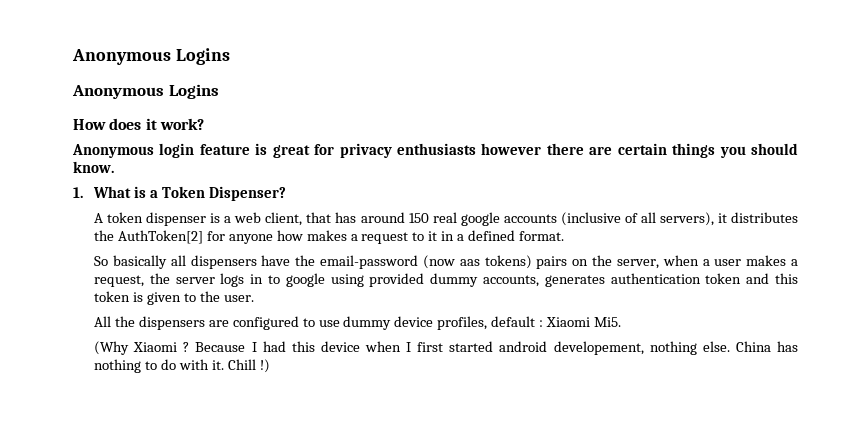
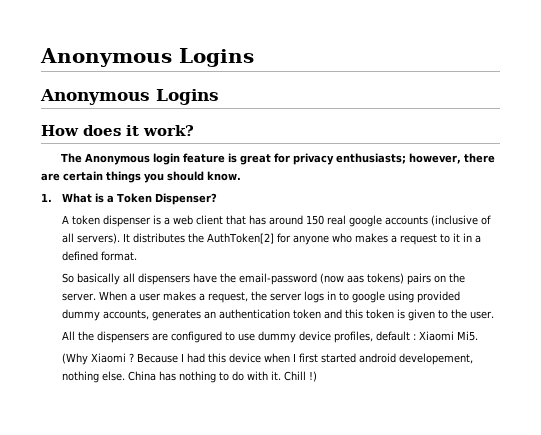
- Anonymous login feature is great for privacy enthusiasts however there are certain things you should know.
+ The Anonymous login feature is great for privacy enthusiasts; however, there are certain things you should know.
- A token dispenser is a web client, that has around 150 real google accounts (inclusive of all servers), it distributes the AuthToken[2] for anyone how makes a request to it in a defined format.
+ A token dispenser is a web client that has around 150 real google accounts (inclusive of all servers). It distributes the AuthToken[2] for anyone who makes a request to it in a defined format.
- So basically all dispensers have the email-password (now aas tokens) pairs on the server, when a user makes a request, the server logs in to google using provided dummy accounts, generates authentication token and this token is given to the user.
+ So basically all dispensers have the email-password (now aas tokens) pairs on the server. When a user makes a request, the server logs in to google using provided dummy accounts, generates an authentication token and this token is given to the user.

